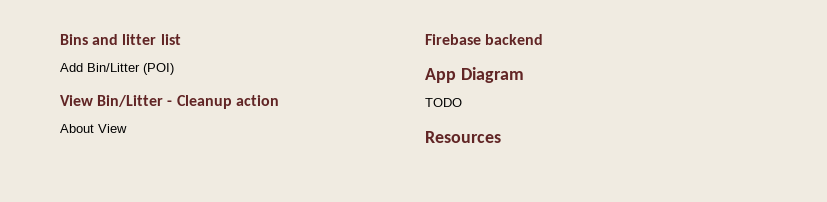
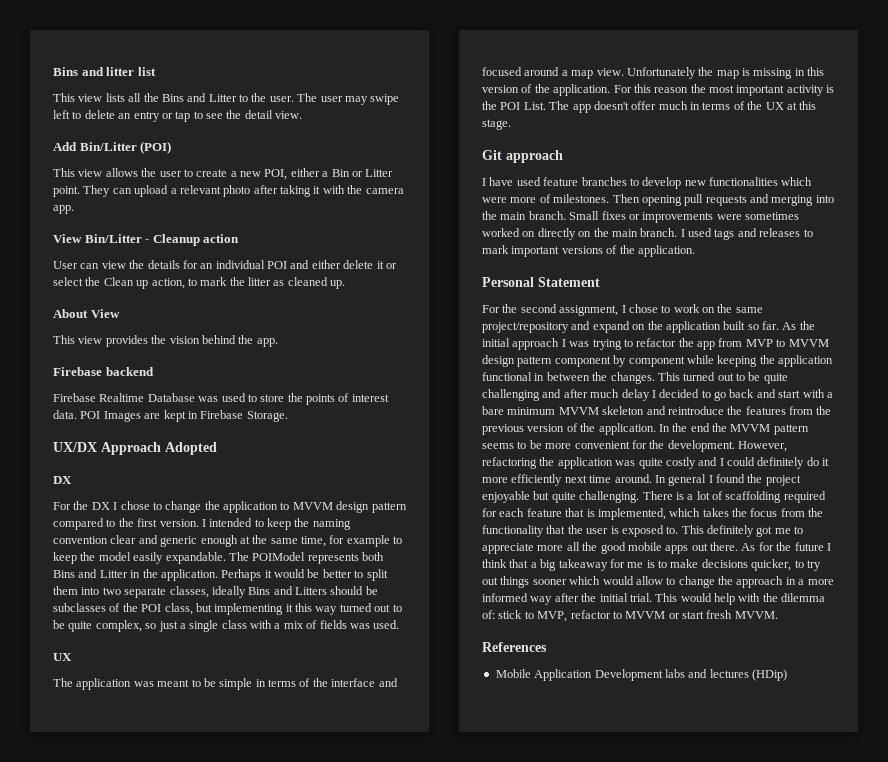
+ This view lists all the Bins and Litter to the user. The user may swipe left to delete an entry or tap to see the detail view.
  Add Bin/Litter (POI)
+ This view allows the user to create a new POI, either a Bin or Litter point. They can upload a relevant photo after taking it with the camera app.
+ User can view the details for an individual POI and either delete it or select the Clean up action, to mark the litter as cleaned up.
  About View
+ This view provides the vision behind the app.
  Firebase backend
- App Diagram
- TODO
- Resources
+ Firebase Realtime Database was used to store the points of interest data. POI Images are kept in Firebase Storage.
+ UX/DX Approach Adopted
+ DX
+ For the DX I chose to change the application to MVVM design pattern compared to the first version. I intended to keep the naming convention clear and generic enough at the same time, for example to keep the model easily expandable. The POIModel represents both Bins and Litter in the application. Perhaps it would be better to split them into two separate classes, ideally Bins and Litters should be subclasses of the POI class, but implementing it this way turned out to be quite complex, so just a single class with a mix of fields was used.
+ UX
+ The application was meant to be simple in terms of the interface and focused around a map view. Unfortunately the map is missing in this version of the application. For this reason the most important activity is the POI List. The app doesn't offer much in terms of the UX at this stage.
+ Git approach
+ I have used feature branches to develop new functionalities which were more of milestones. Then opening pull requests and merging into the main branch. Small fixes or improvements were sometimes worked on directly on the main branch. I used tags and releases to mark important versions of the application.
+ Personal Statement
+ For the second assignment, I chose to work on the same project/repository and expand on the application built so far. As the initial approach I was trying to refactor the app from MVP to MVVM design pattern component by component while keeping the application functional in between the changes. This turned out to be quite challenging and after much delay I decided to go back and start with a bare minimum MVVM skeleton and reintroduce the features from the previous version of the application. In the end the MVVM pattern seems to be more convenient for the development. However, refactoring the application was quite costly and I could definitely do it more efficiently next time around. In general I found the project enjoyable but quite challenging. There is a lot of scaffolding required for each feature that is implemented, which takes the focus from the functionality that the user is exposed to. This definitely got me to appreciate more all the good mobile apps out there. As for the future I think that a big takeaway for me is to make decisions quicker, to try out things sooner which would allow to change the approach in a more informed way after the initial trial. This would help with the dilemma of: stick to MVP, refactor to MVVM or start fresh MVVM.
+ References
+ Mobile Application Development labs and lectures (HDip)

